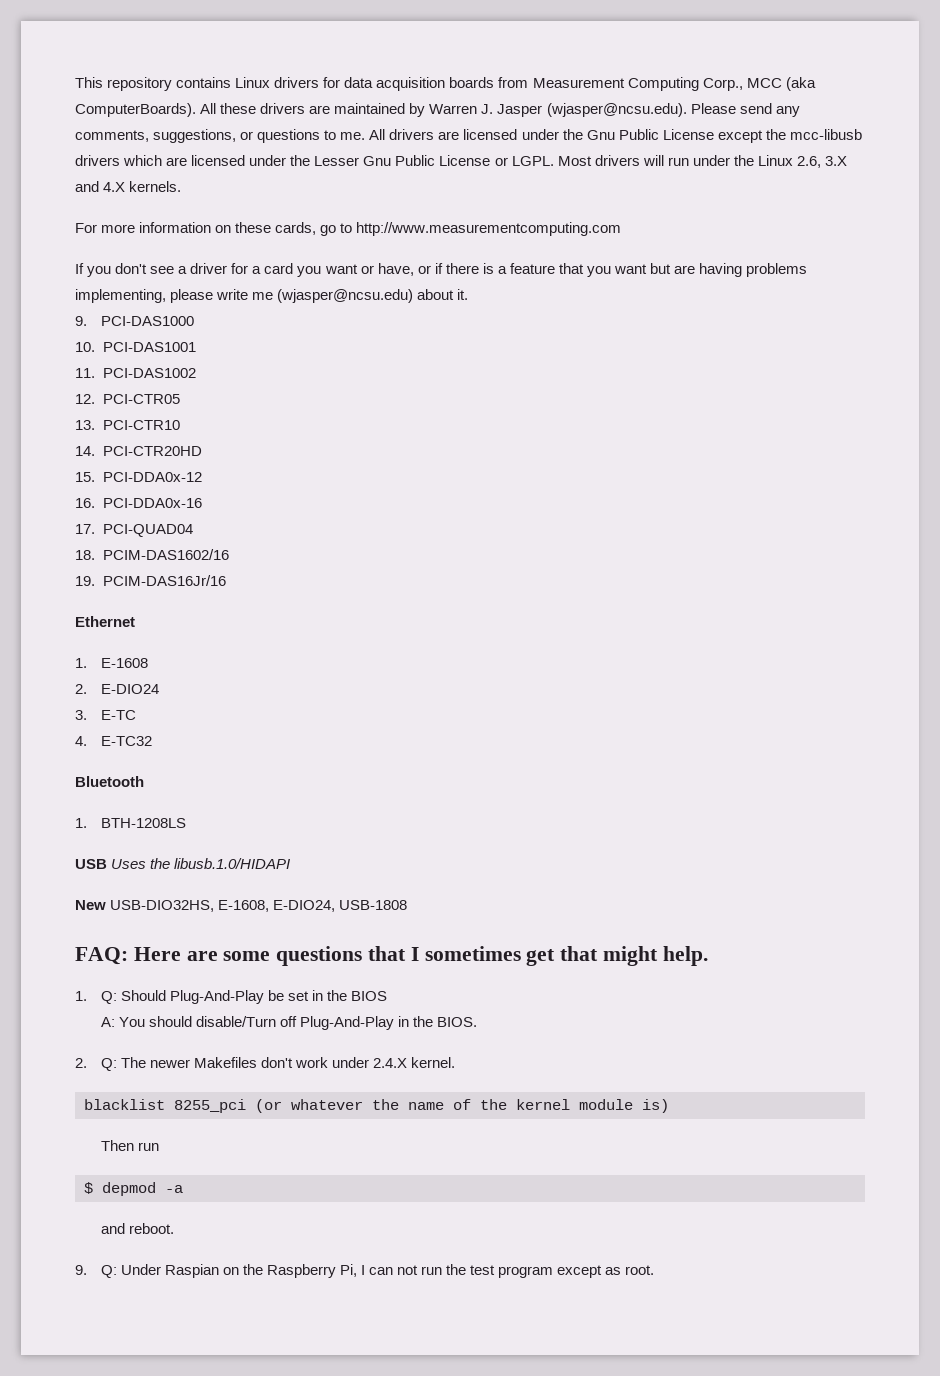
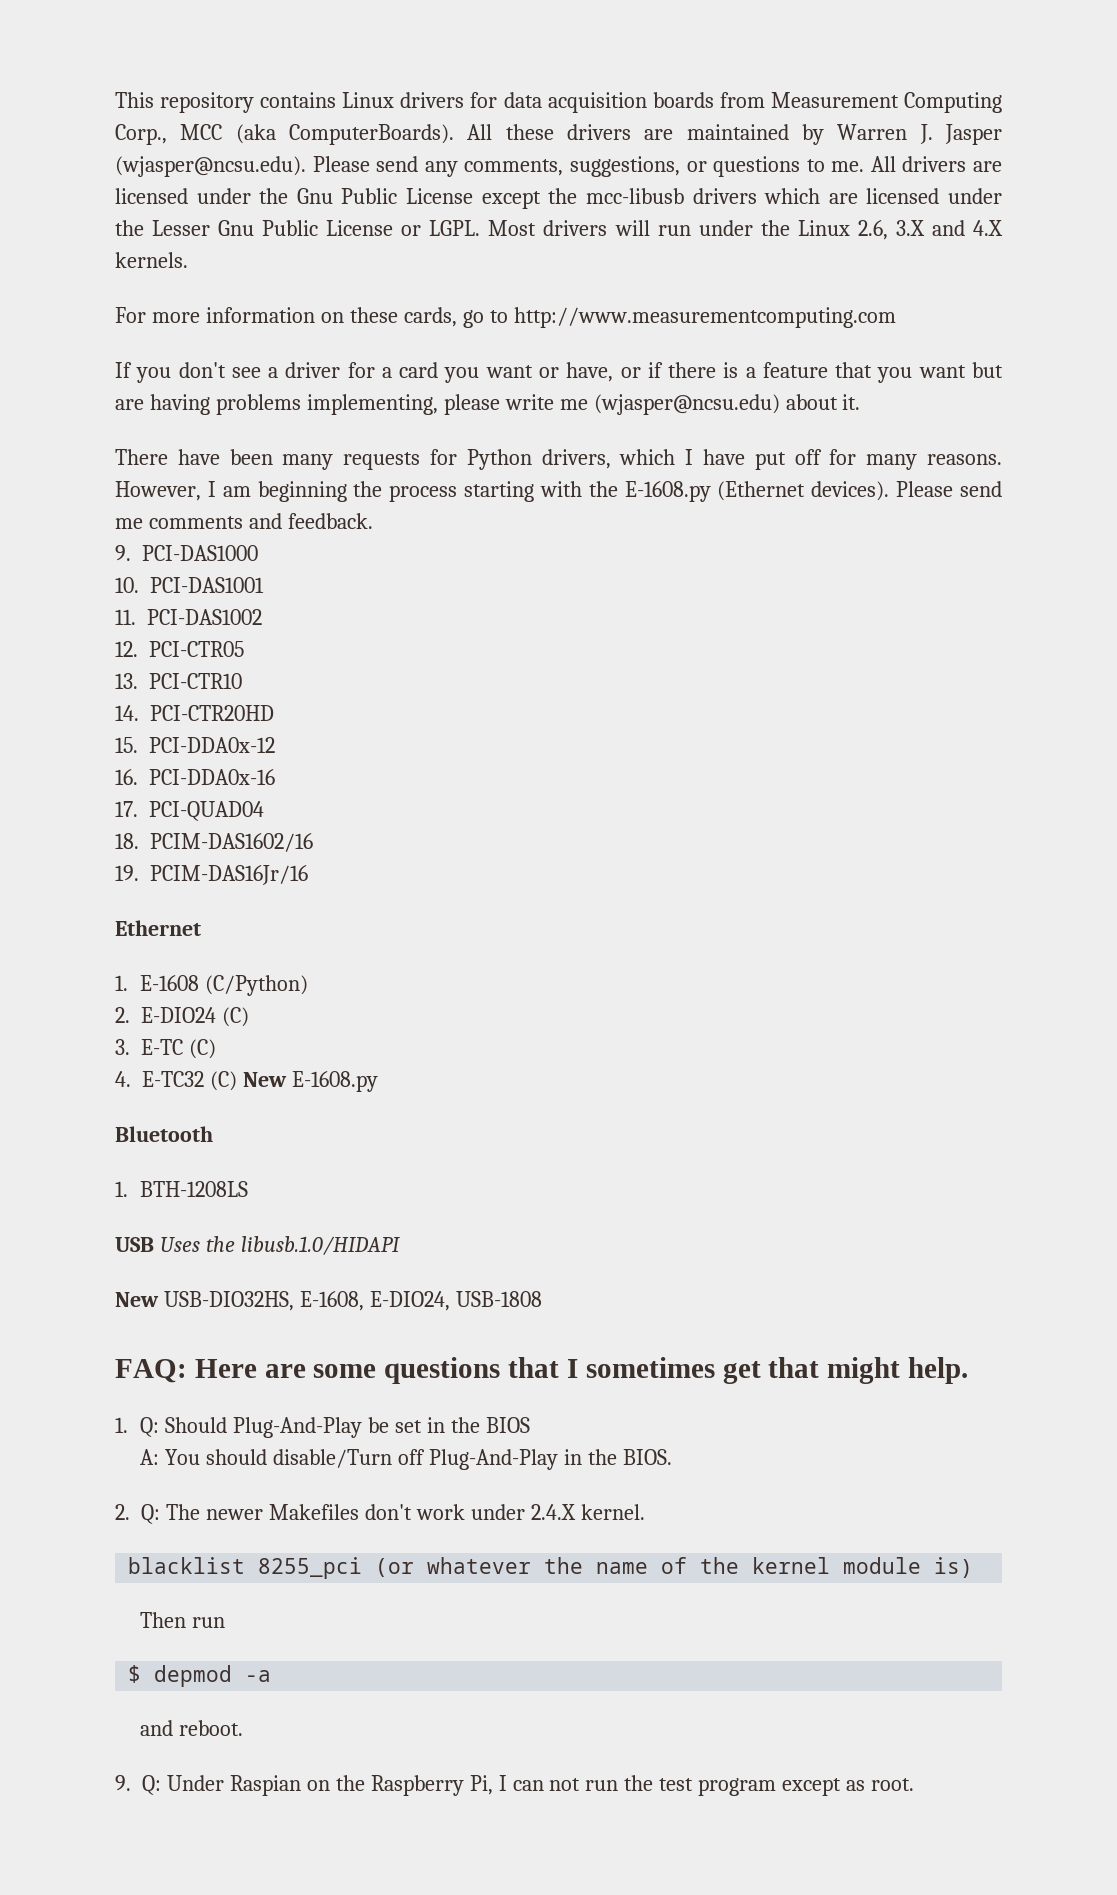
+ There have been many requests for Python drivers, which I have put off for many reasons. However, I am beginning the process starting with the E-1608.py (Ethernet devices). Please send me comments and feedback.
- 1. E-1608
+ 1. E-1608 (C/Python)
- 2. E-DIO24
+ 2. E-DIO24 (C)
- 3. E-TC
+ 3. E-TC (C)
- 4. E-TC32
+ 4. E-TC32 (C) New E-1608.py

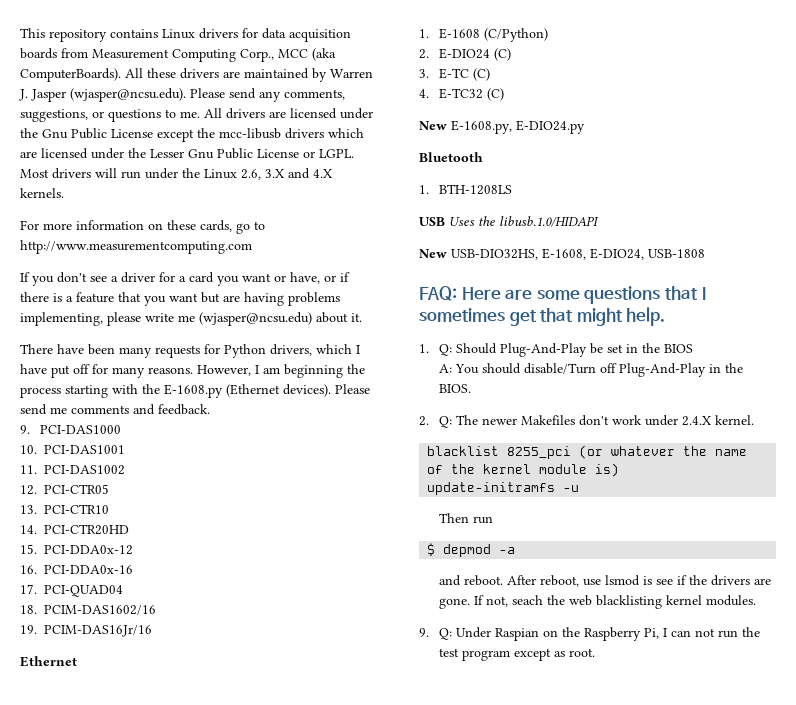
- 4. E-TC32 (C) New E-1608.py
+ 4. E-TC32 (C)
+ New E-1608.py, E-DIO24.py
+ update-initramfs -u
+ After reboot, use lsmod is see if the drivers are gone. If not, seach the web blacklisting kernel modules.

